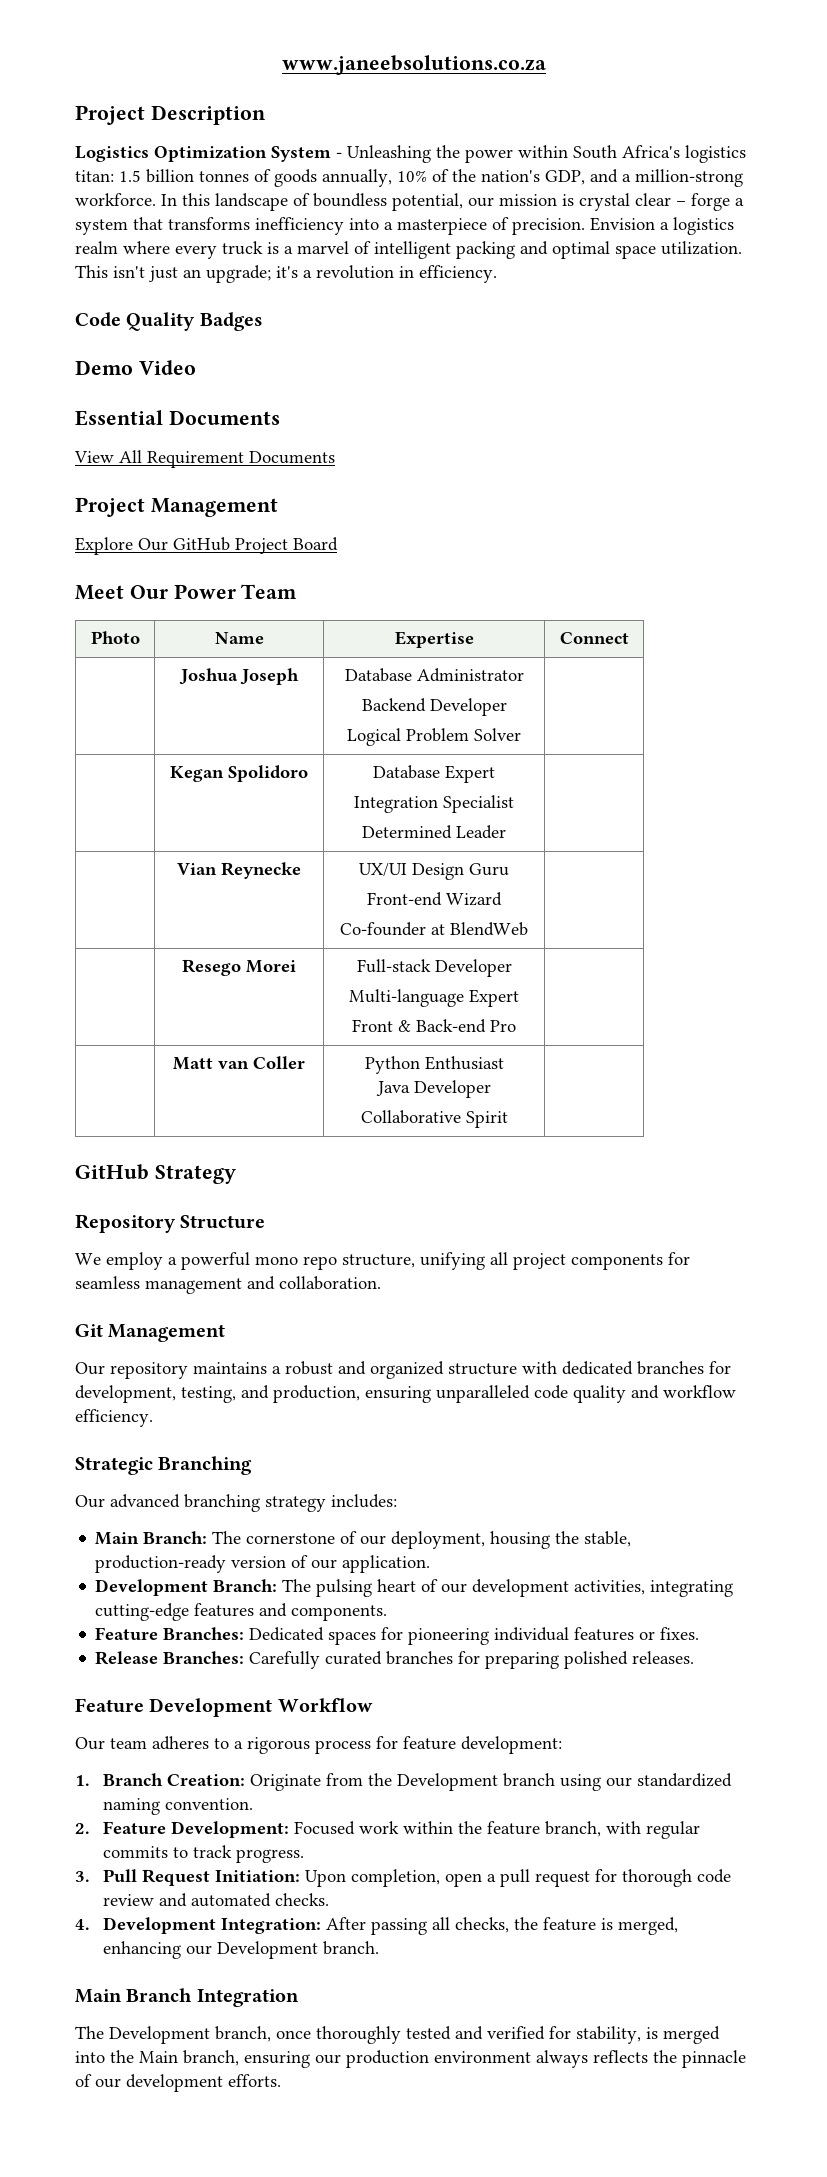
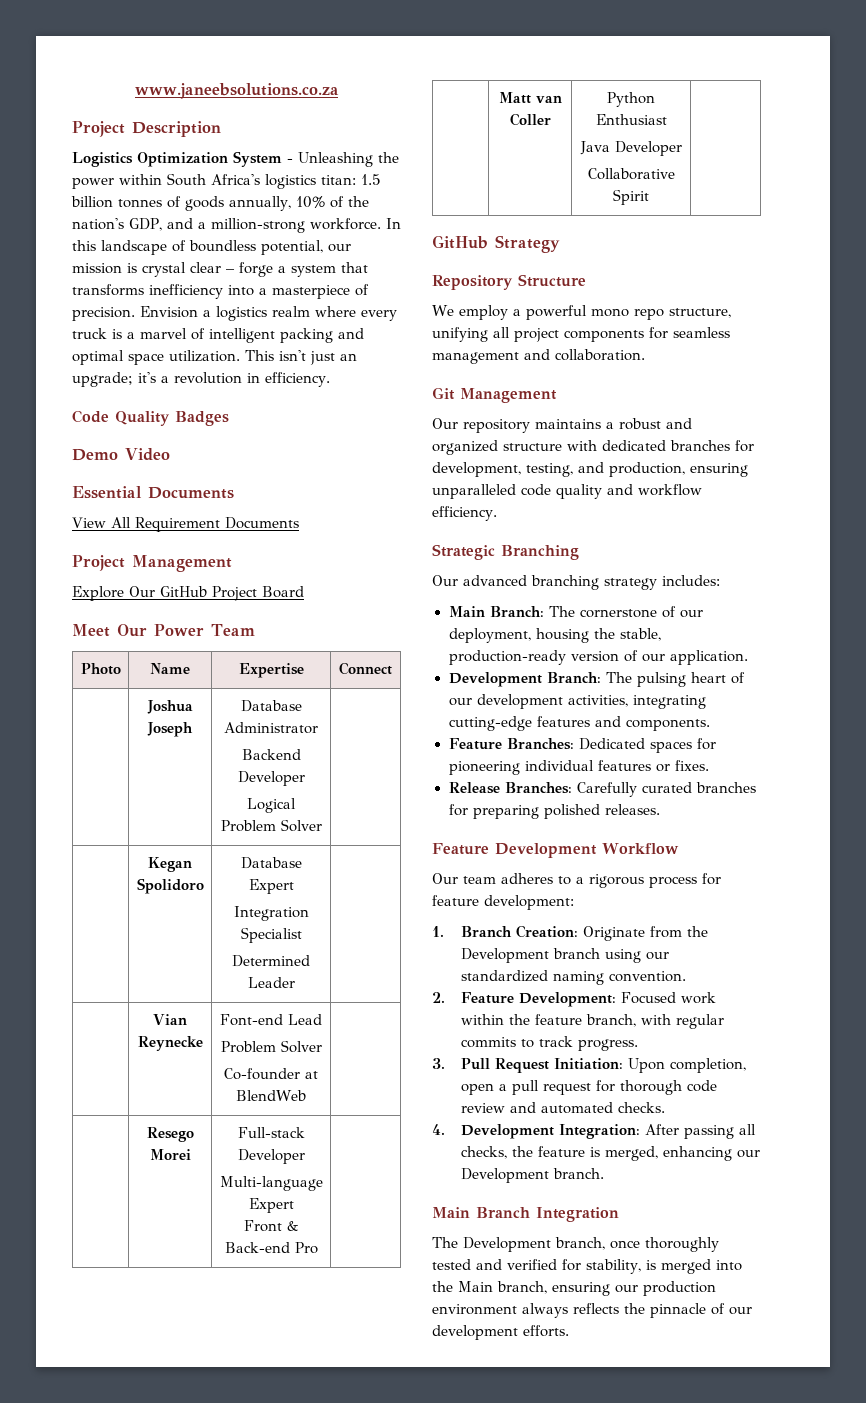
- | Vian Reynecke | UX/UI Design Guru
- Front-end Wizard
+ | Vian Reynecke | Font-end Lead
+ Problem Solver

